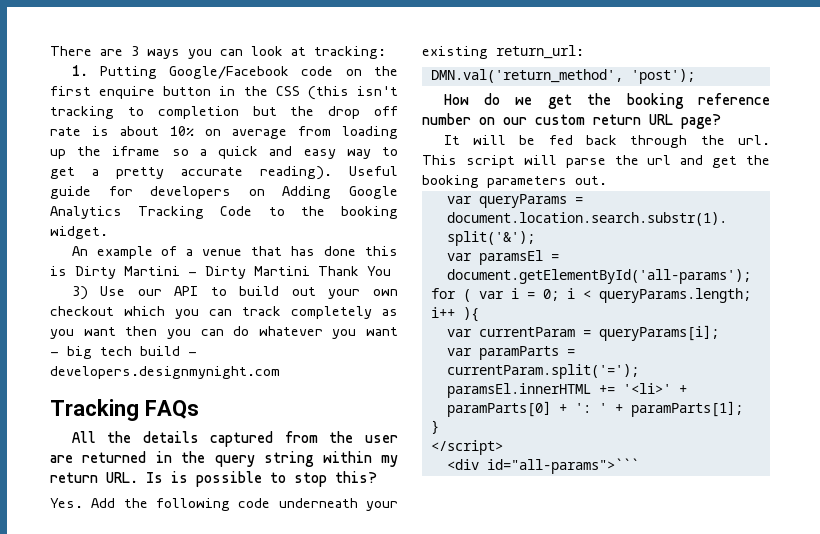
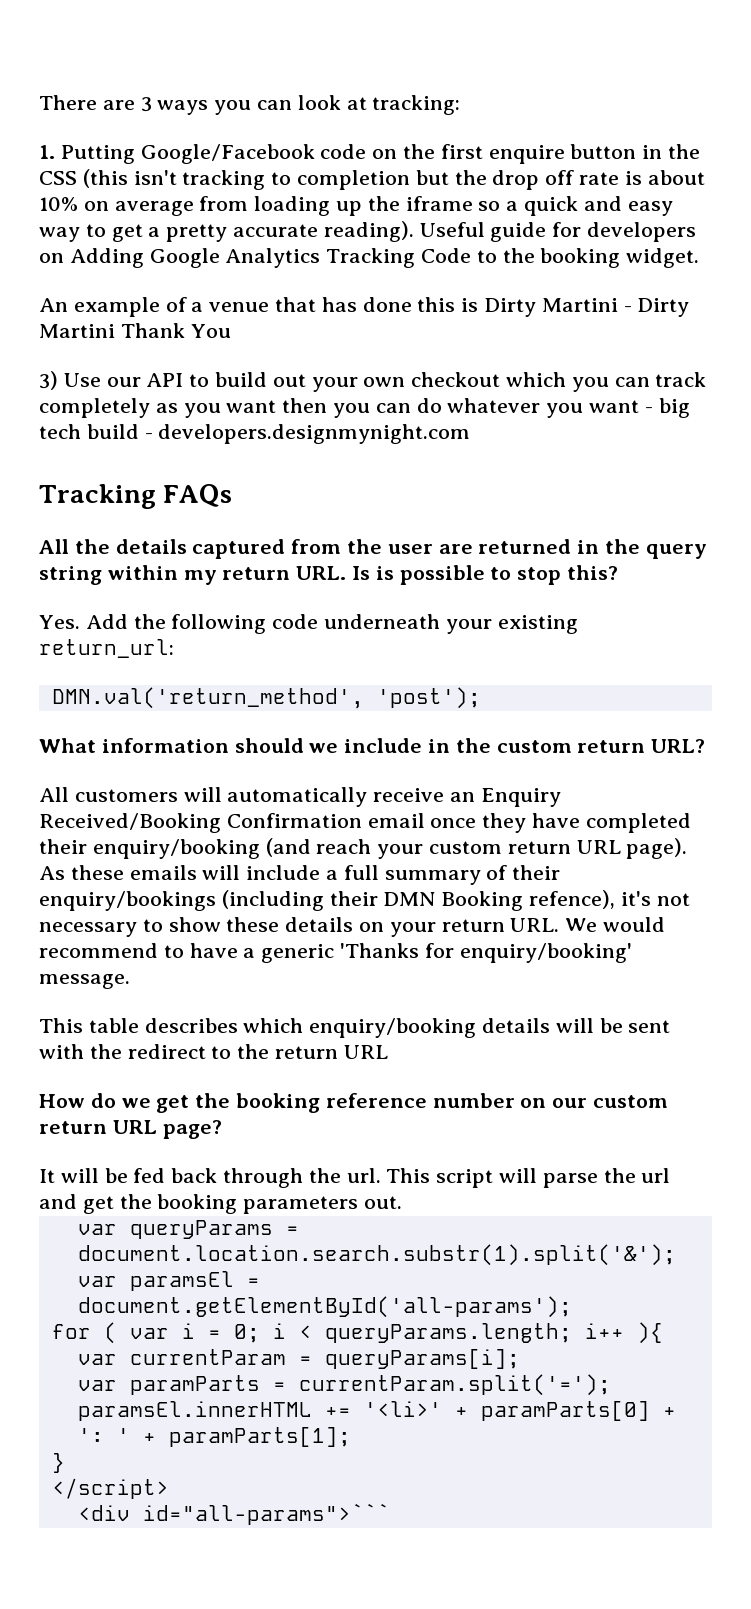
+ What information should we include in the custom return URL?
+ All customers will automatically receive an Enquiry Received/Booking Confirmation email once they have completed their enquiry/booking (and reach your custom return URL page). As these emails will include a full summary of their enquiry/bookings (including their DMN Booking refence), it's not necessary to show these details on your return URL. We would recommend to have a generic 'Thanks for enquiry/booking' message.
+ This table describes which enquiry/booking details will be sent with the redirect to the return URL

